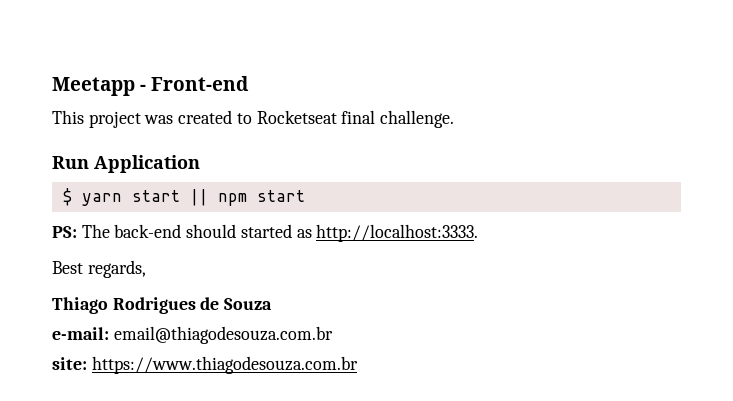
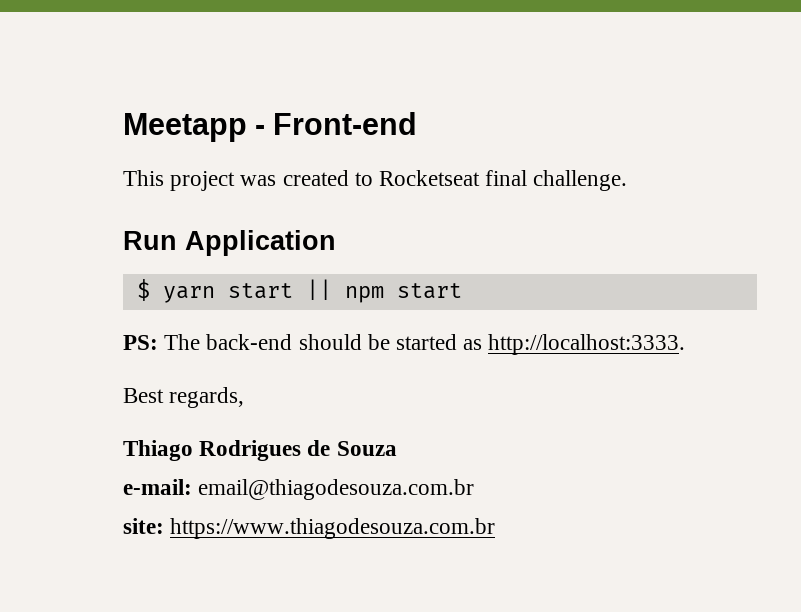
- PS: The back-end should started as http://localhost:3333.
+ PS: The back-end should be started as http://localhost:3333.

